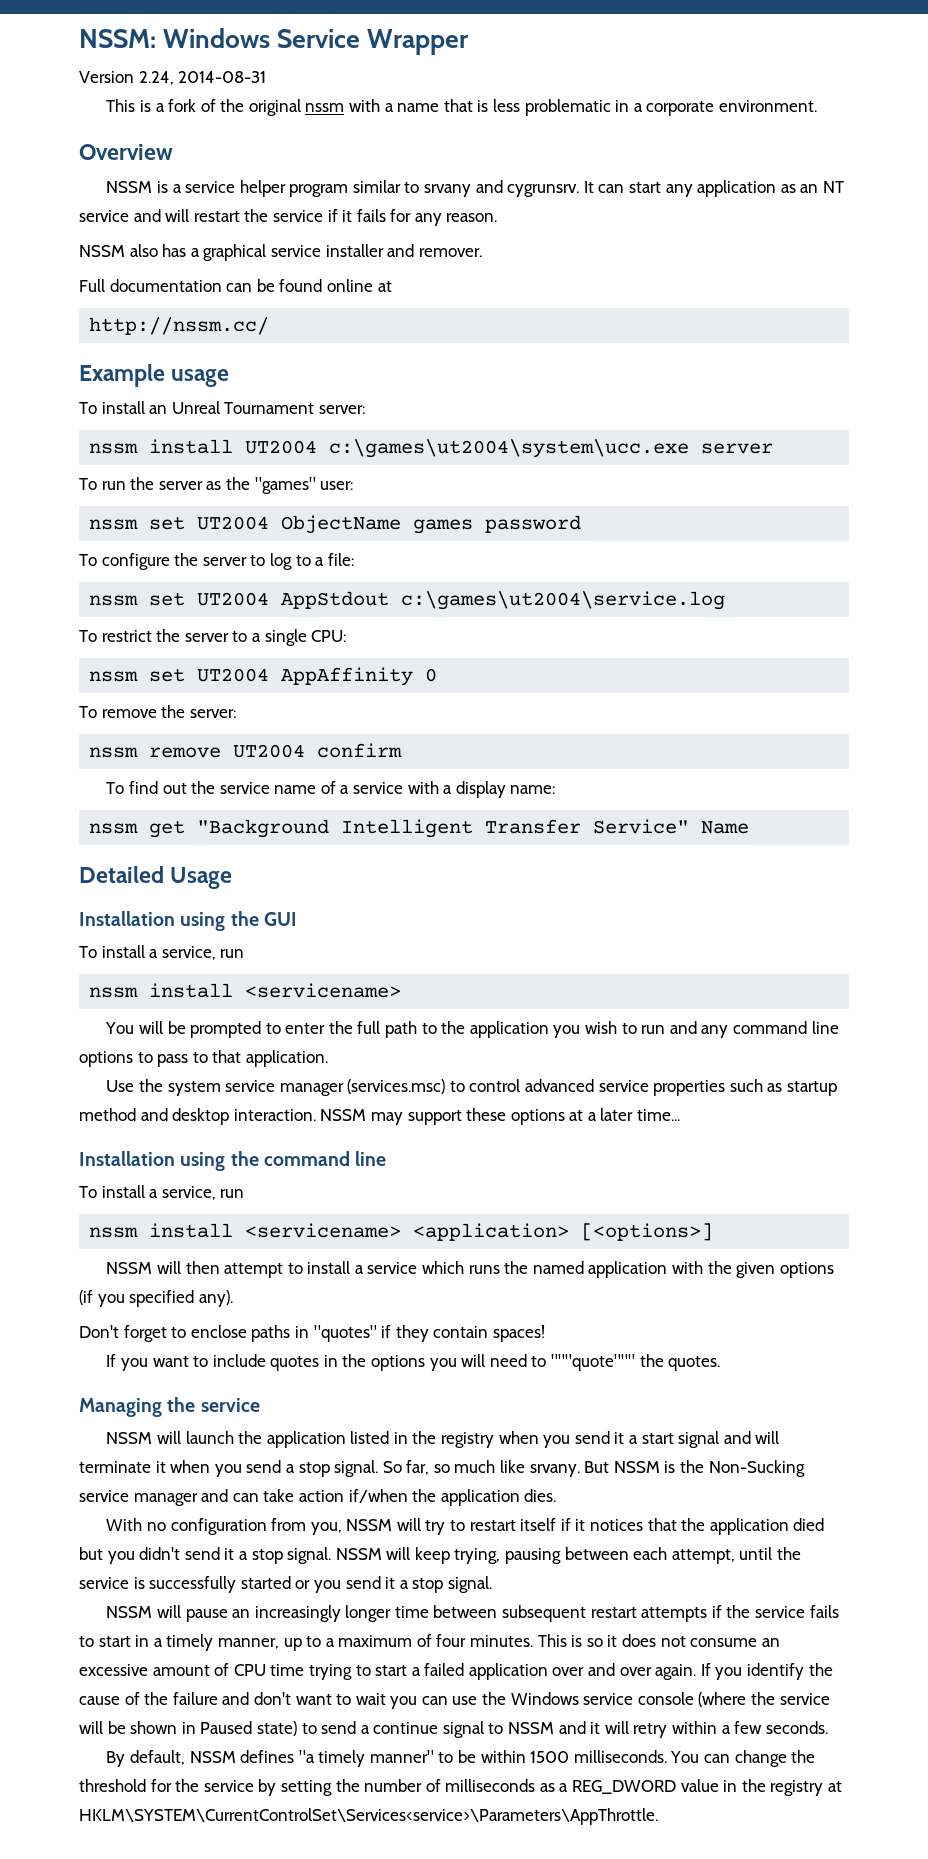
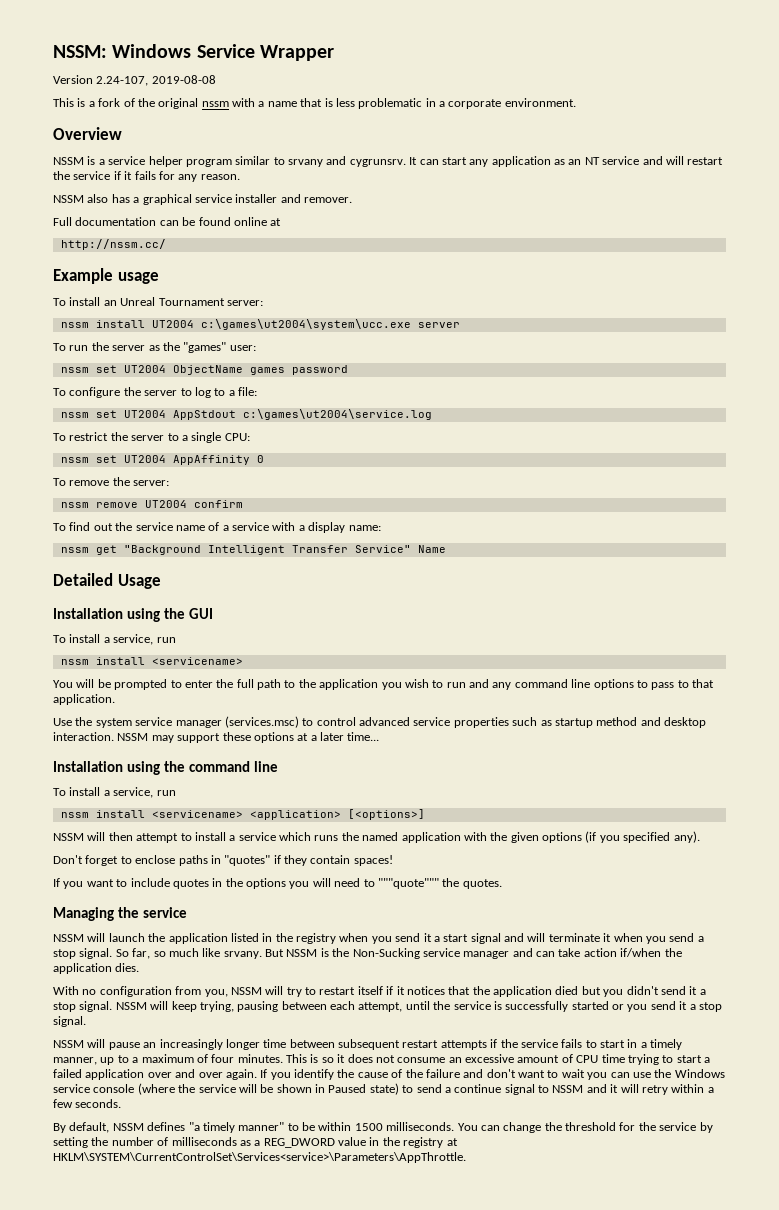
- Version 2.24, 2014-08-31
+ Version 2.24-107, 2019-08-08

